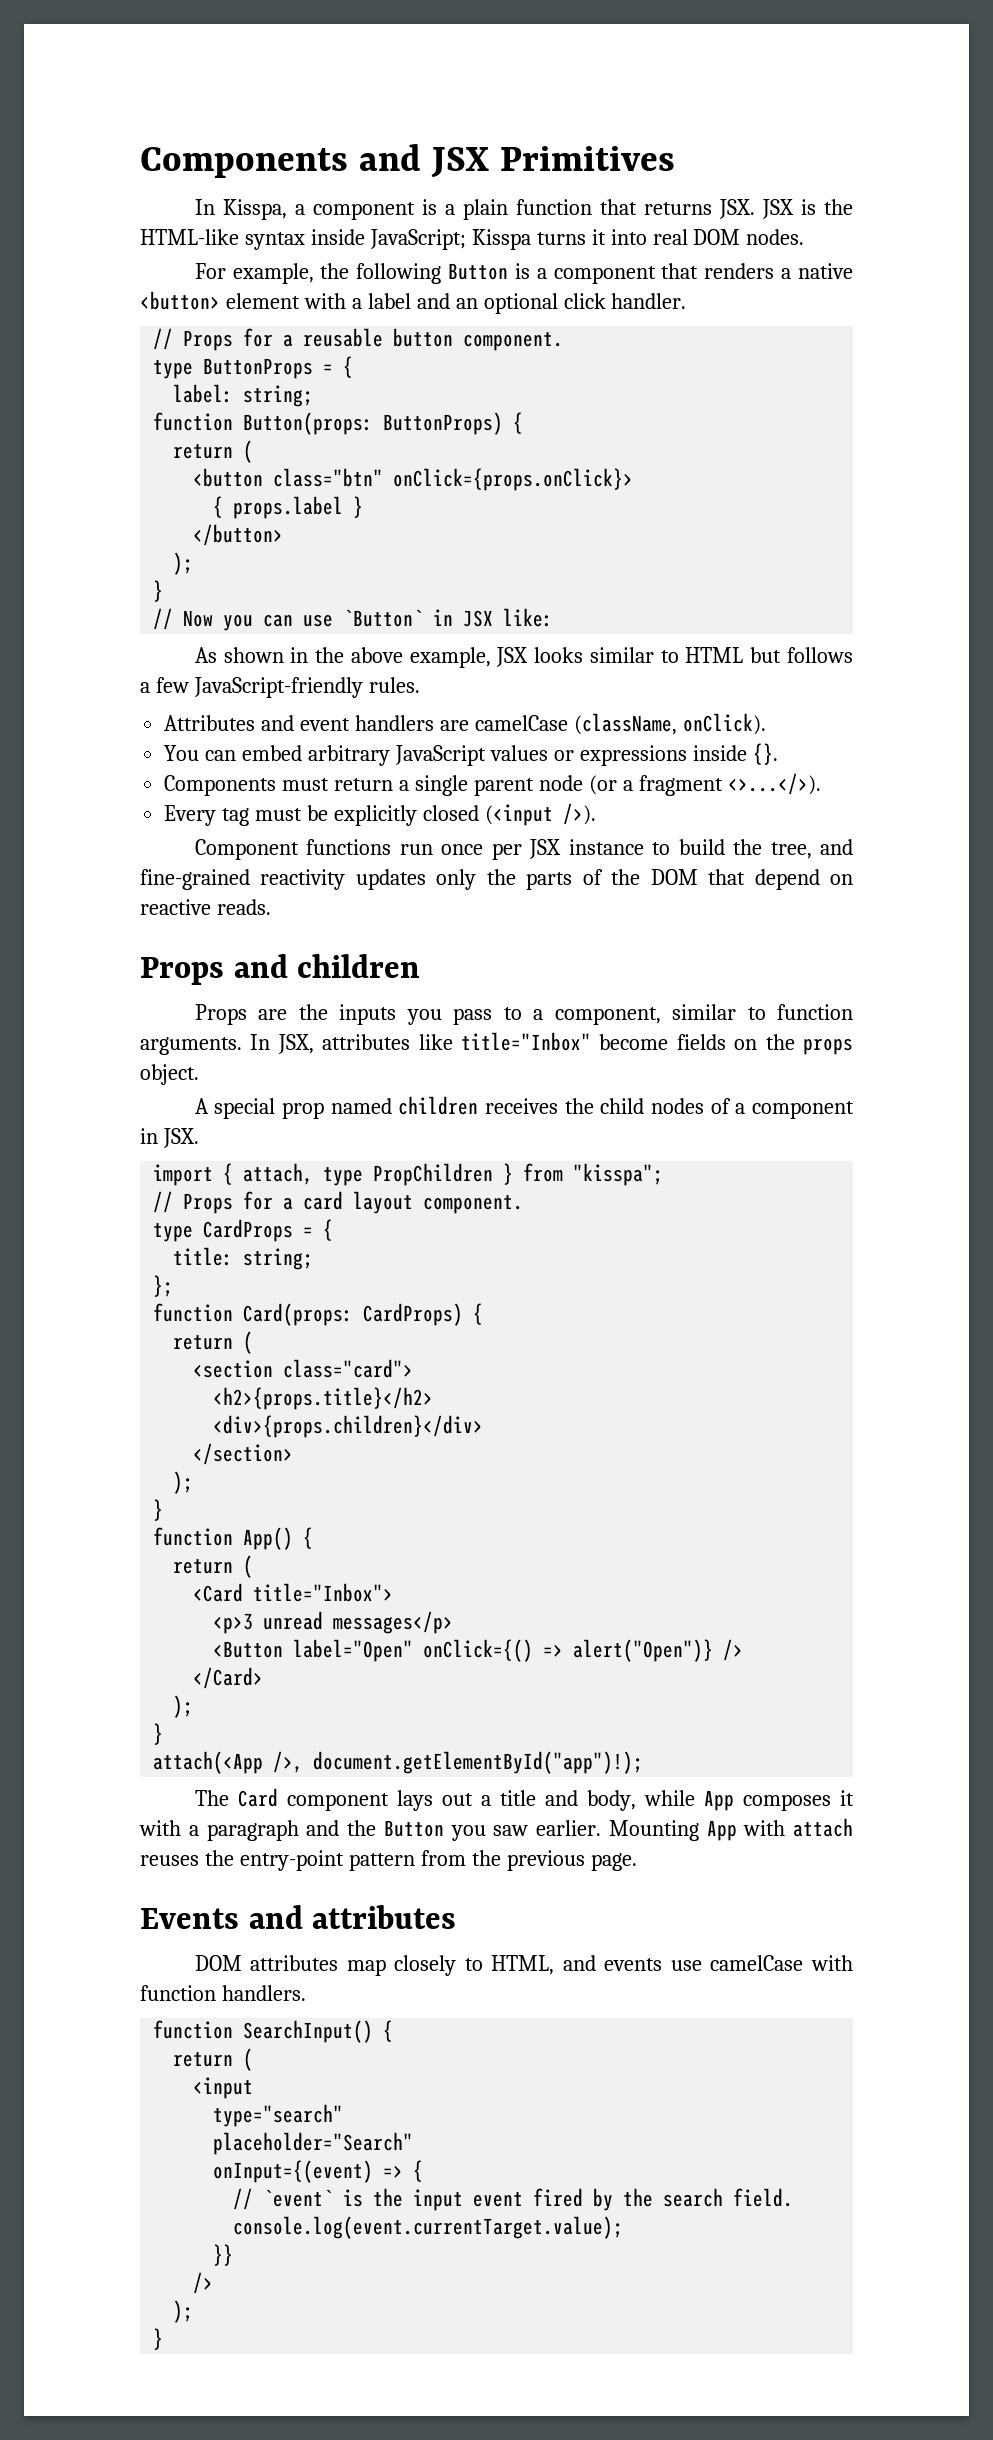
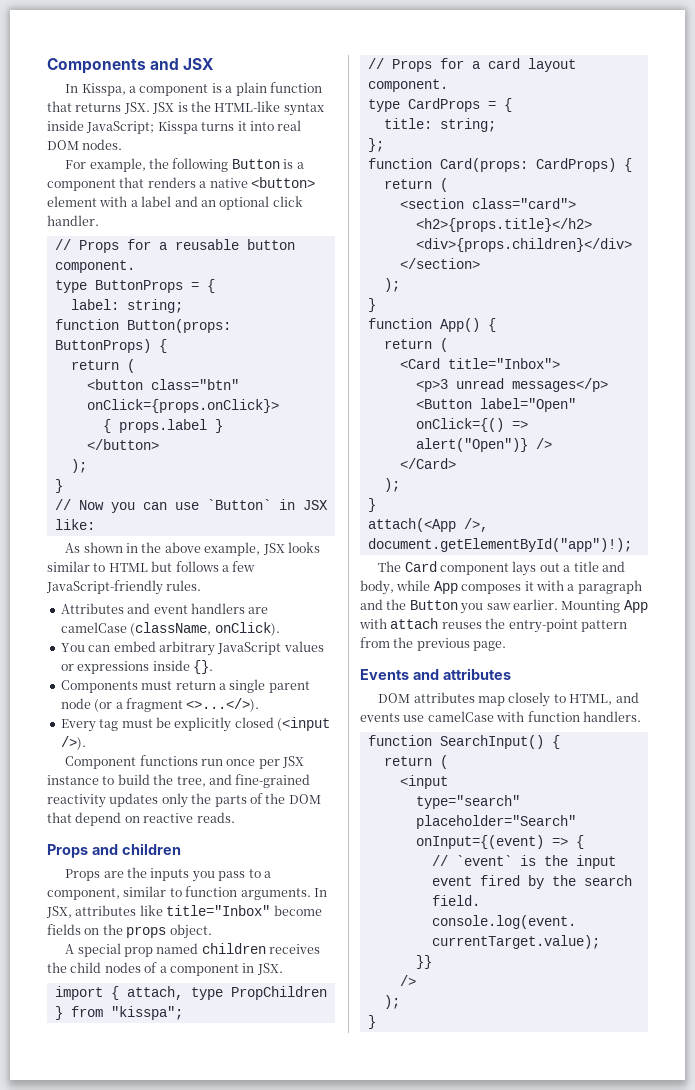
- Components and JSX Primitives
+ Components and JSX

